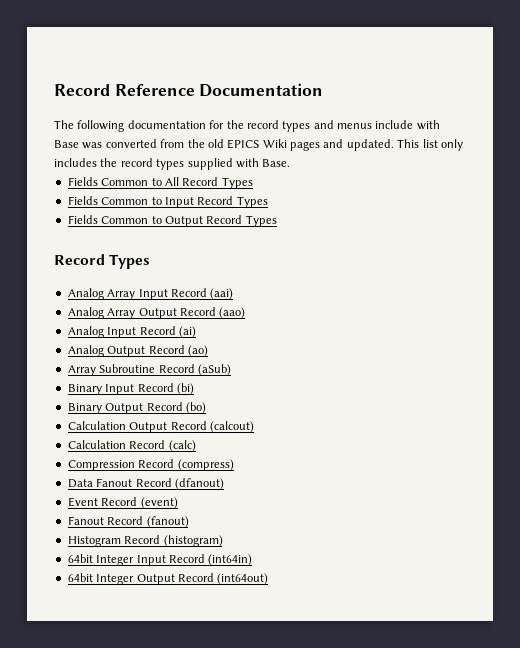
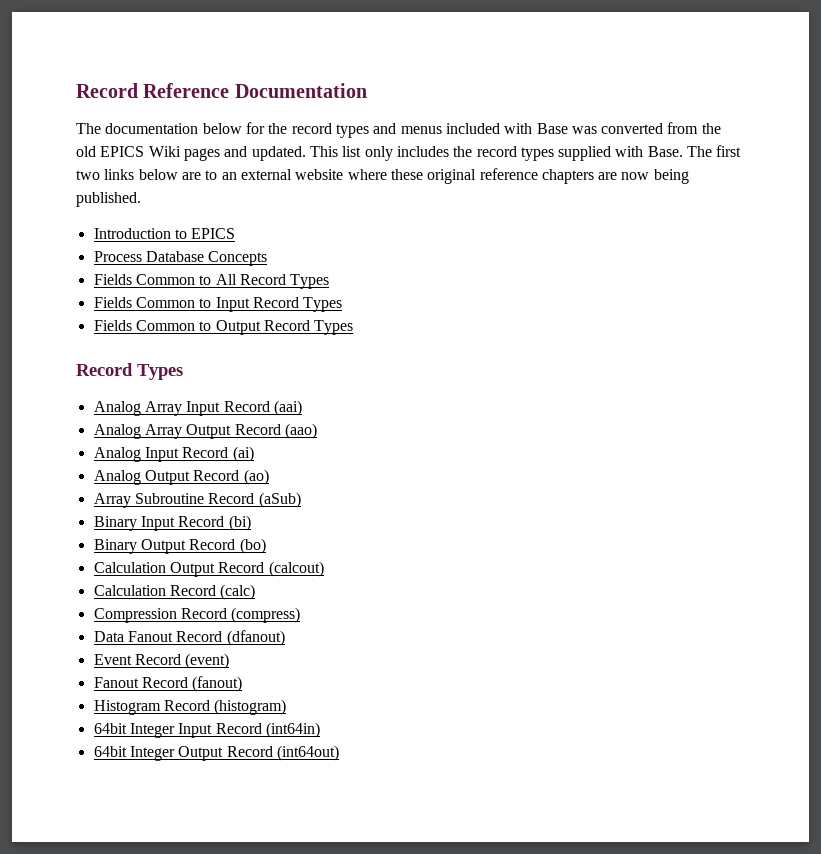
- The following documentation for the record types and menus include with Base was converted from the old EPICS Wiki pages and updated.
+ The documentation below for the record types and menus included with Base was converted from the old EPICS Wiki pages and updated.
+ The first two links below are to an external website where these original reference chapters are now being published.
+ Introduction to EPICS
+ Process Database Concepts

